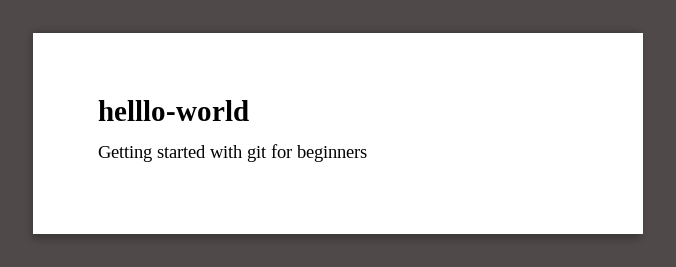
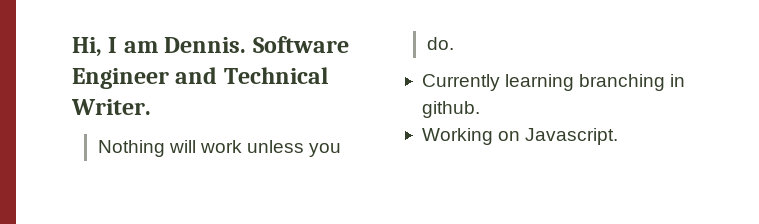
- helllo-world
- Getting started with git for beginners
+ Hi, I am Dennis. Software Engineer and Technical Writer.
+ Nothing will work unless you do.
+ Currently learning branching in github.
+ Working on Javascript.

